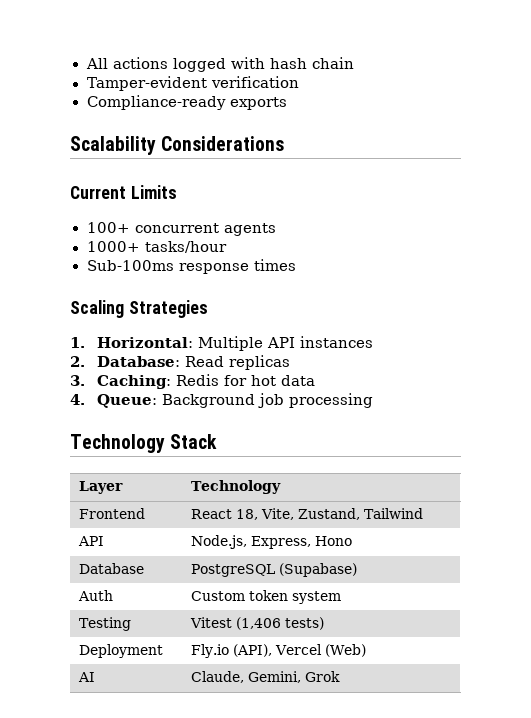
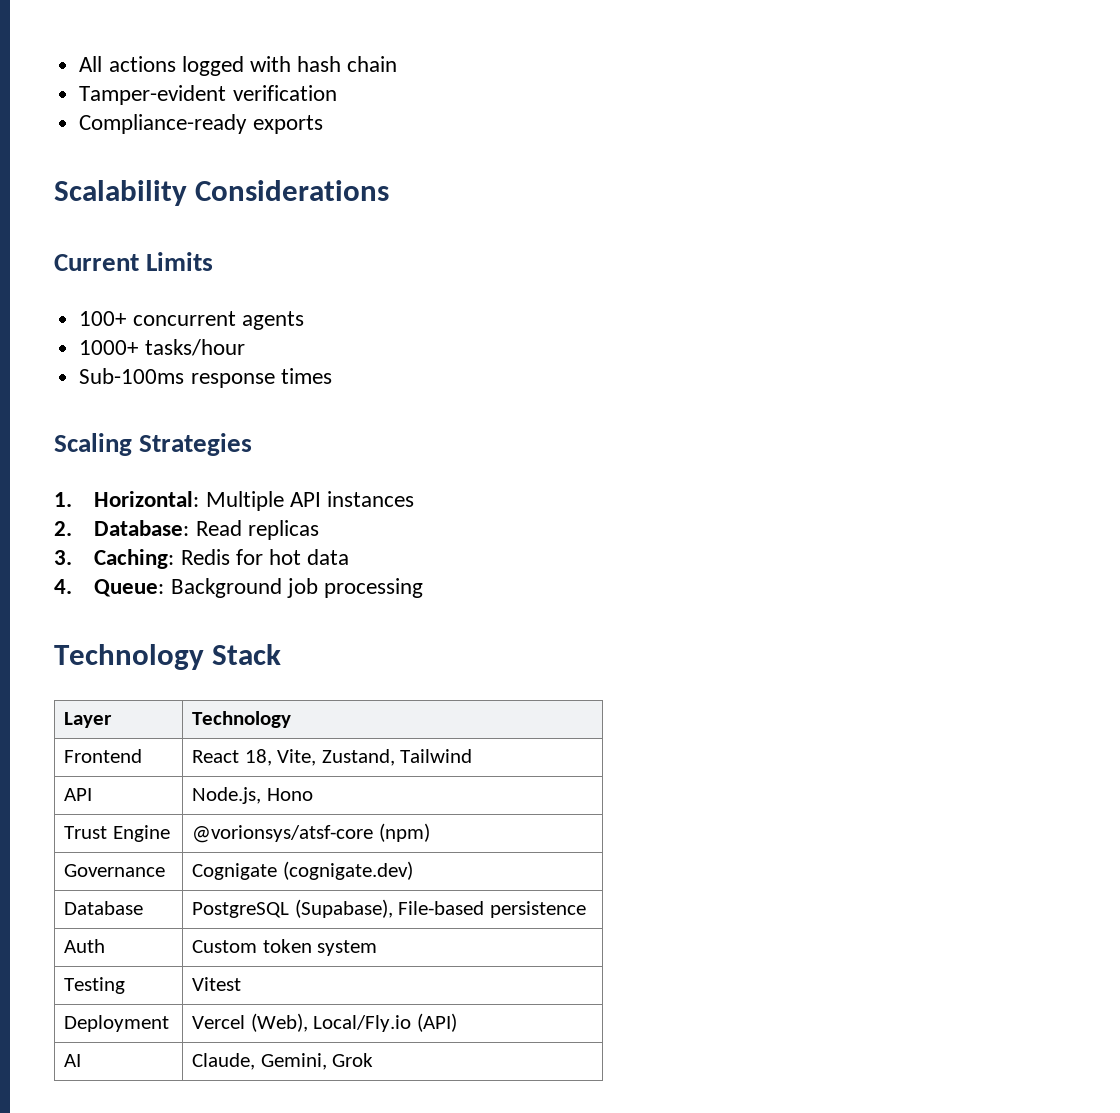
- API | Node.js, Express, Hono
+ API | Node.js, Hono
+ Trust Engine | @vorionsys/atsf-core (npm)
+ Governance | Cognigate (cognigate.dev)
- Database | PostgreSQL (Supabase)
+ Database | PostgreSQL (Supabase), File-based persistence
- Testing | Vitest (1,406 tests)
+ Testing | Vitest
- Deployment | Fly.io (API), Vercel (Web)
+ Deployment | Vercel (Web), Local/Fly.io (API)

